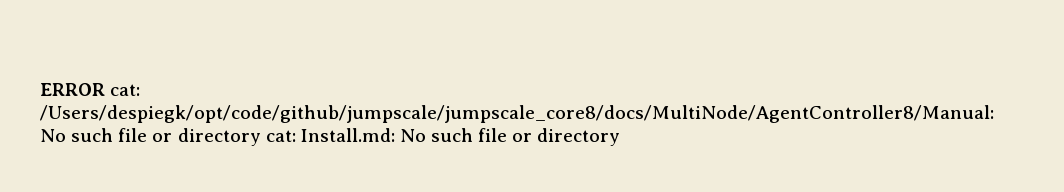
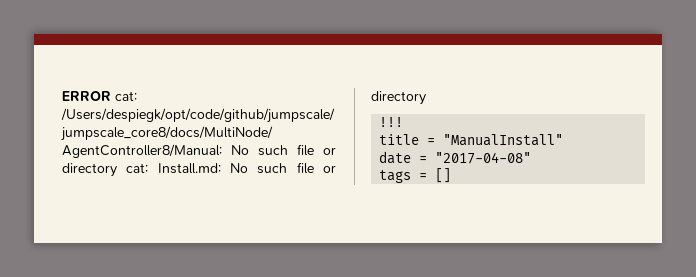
+ !!!
+ title = "ManualInstall"
+ date = "2017-04-08"
+ tags = []

